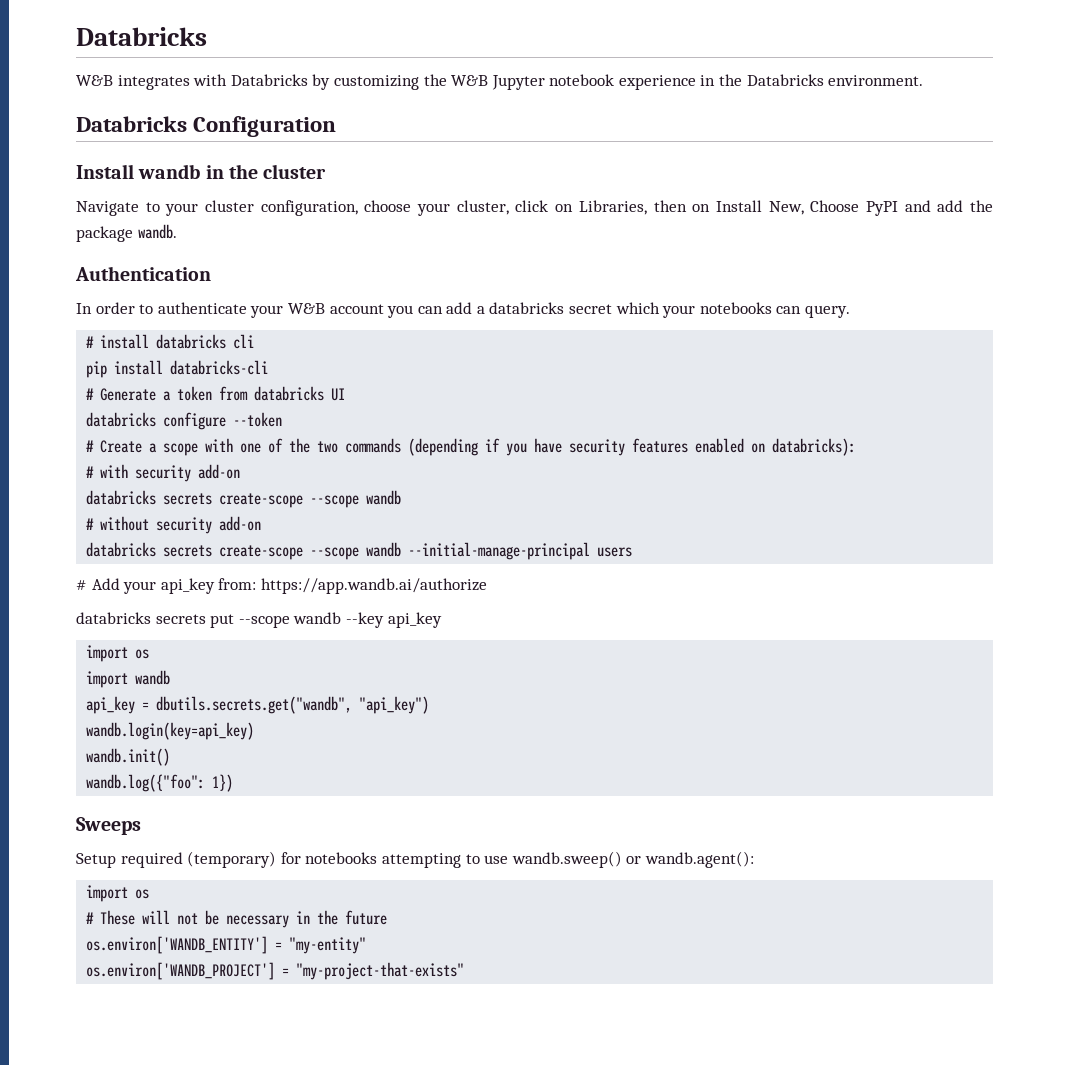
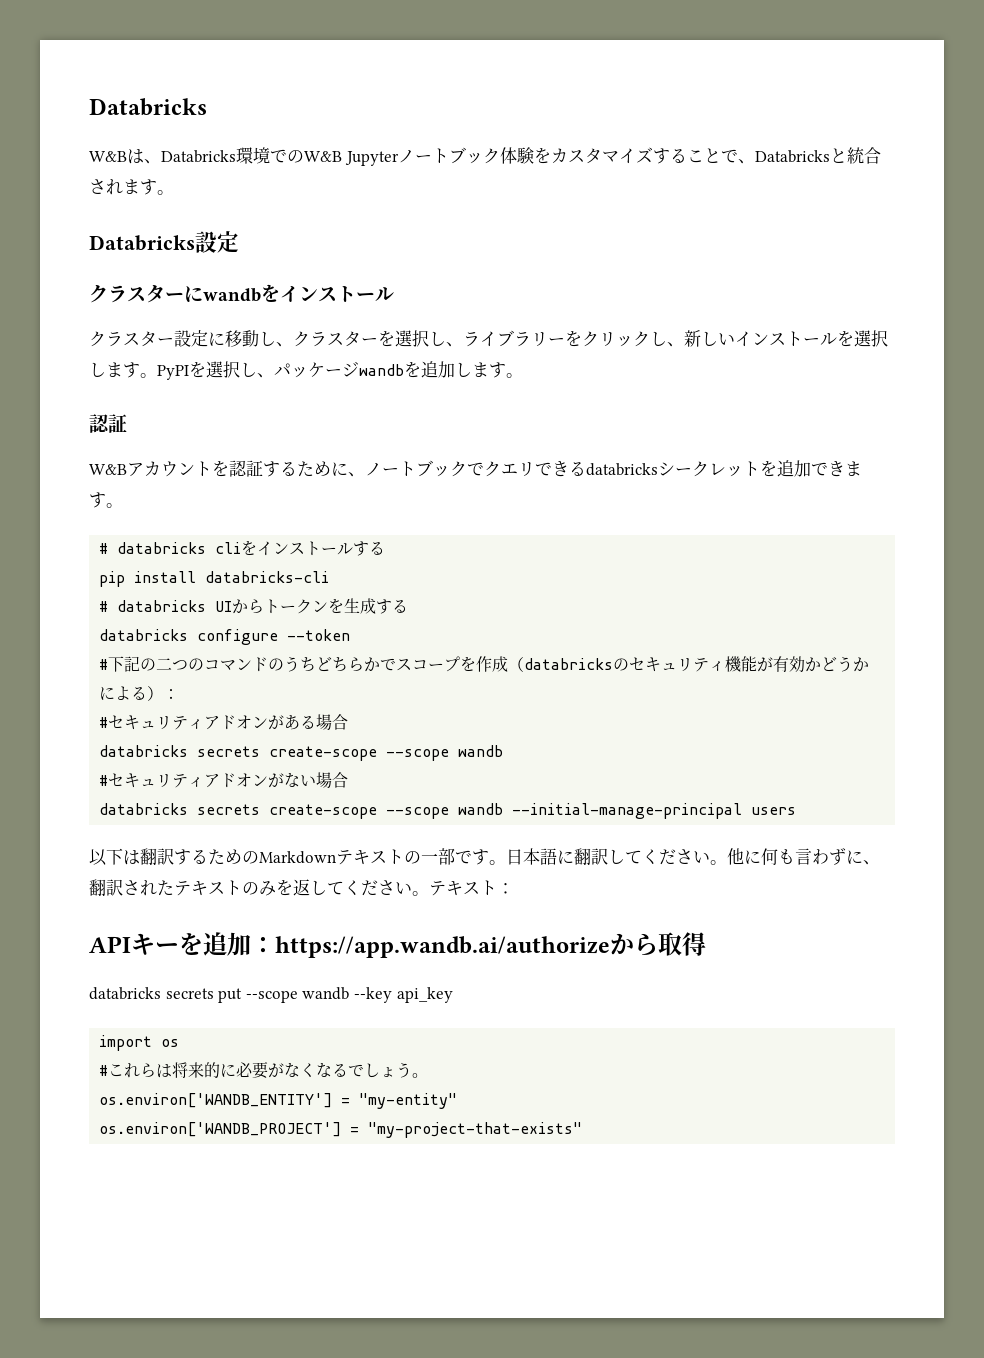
- W&B integrates with Databricks by customizing the W&B Jupyter notebook experience in the Databricks environment.
- Databricks Configuration
- Install wandb in the cluster
- Navigate to your cluster configuration, choose your cluster, click on Libraries, then on Install New, Choose PyPI and add the package wandb.
- Authentication
- In order to authenticate your W&B account you can add a databricks secret which your notebooks can query.
- # install databricks cli
+ W&Bは、Databricks環境でのW&B Jupyterノートブック体験をカスタマイズすることで、Databricksと統合されます。
+ Databricks設定
+ クラスターにwandbをインストール
+ クラスター設定に移動し、クラスターを選択し、ライブラリーをクリックし、新しいインストールを選択します。PyPIを選択し、パッケージwandbを追加します。
+ 認証
+ W&Bアカウントを認証するために、ノートブックでクエリできるdatabricksシークレットを追加できます。
+ # databricks cliをインストールする
- # Generate a token from databricks UI
+ # databricks UIからトークンを生成する
  databricks configure --token
- # Create a scope with one of the two commands (depending if you have security features enabled on databricks):
- # with security add-on
+ #下記の二つのコマンドのうちどちらかでスコープを作成（databricksのセキュリティ機能が有効かどうかによる）：
+ #セキュリティアドオンがある場合
- # without security add-on
+ #セキュリティアドオンがない場合
- # Add your api_key from: https://app.wandb.ai/authorize
+ 以下は翻訳するためのMarkdownテキストの一部です。日本語に翻訳してください。他に何も言わずに、翻訳されたテキストのみを返してください。テキスト：
+ APIキーを追加：https://app.wandb.ai/authorizeから取得
- import wandb
- api_key = dbutils.secrets.get("wandb", "api_key")
- wandb.login(key=api_key)
- wandb.init()
- wandb.log({"foo": 1})
- Sweeps
- Setup required (temporary) for notebooks attempting to use wandb.sweep() or wandb.agent():
- import os
- # These will not be necessary in the future
+ #これらは将来的に必要がなくなるでしょう。

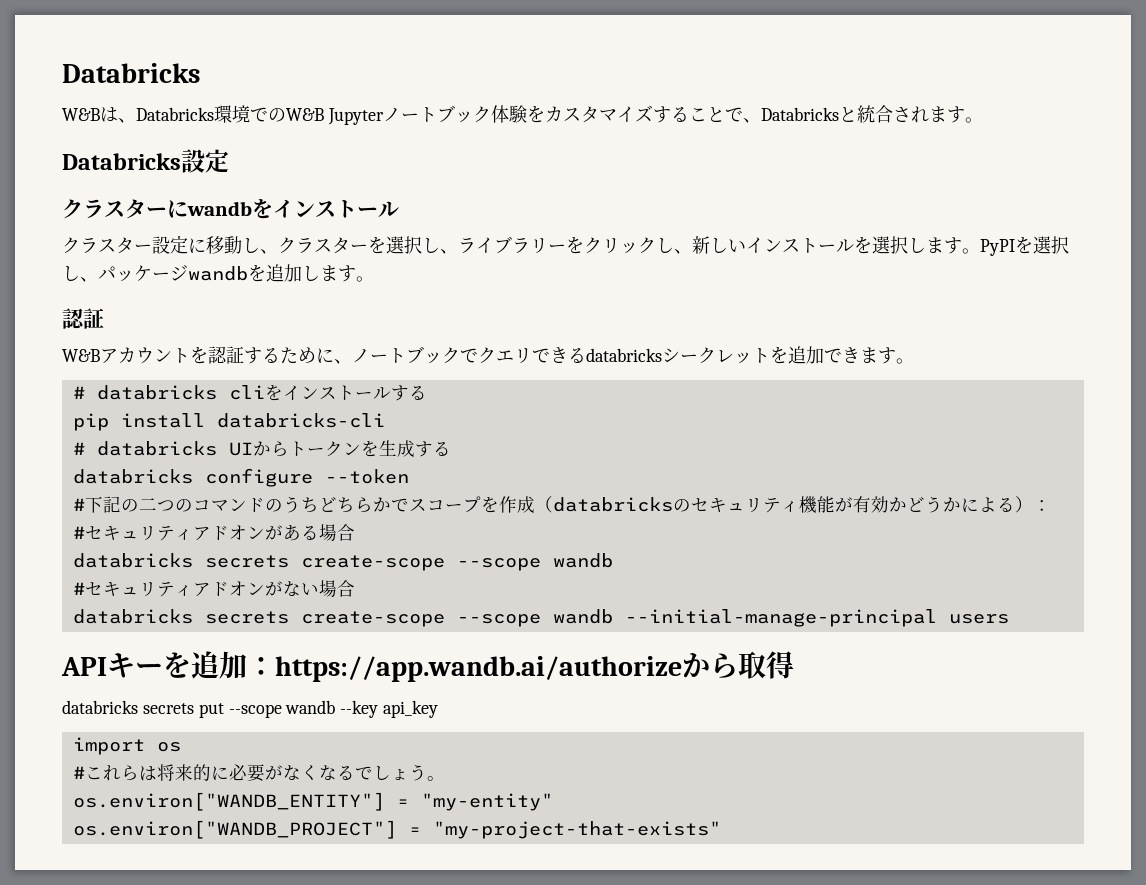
- 以下は翻訳するためのMarkdownテキストの一部です。日本語に翻訳してください。他に何も言わずに、翻訳されたテキストのみを返してください。テキスト：
- os.environ['WANDB_ENTITY'] = "my-entity"
+ os.environ["WANDB_ENTITY"] = "my-entity"
- os.environ['WANDB_PROJECT'] = "my-project-that-exists"
+ os.environ["WANDB_PROJECT"] = "my-project-that-exists"

